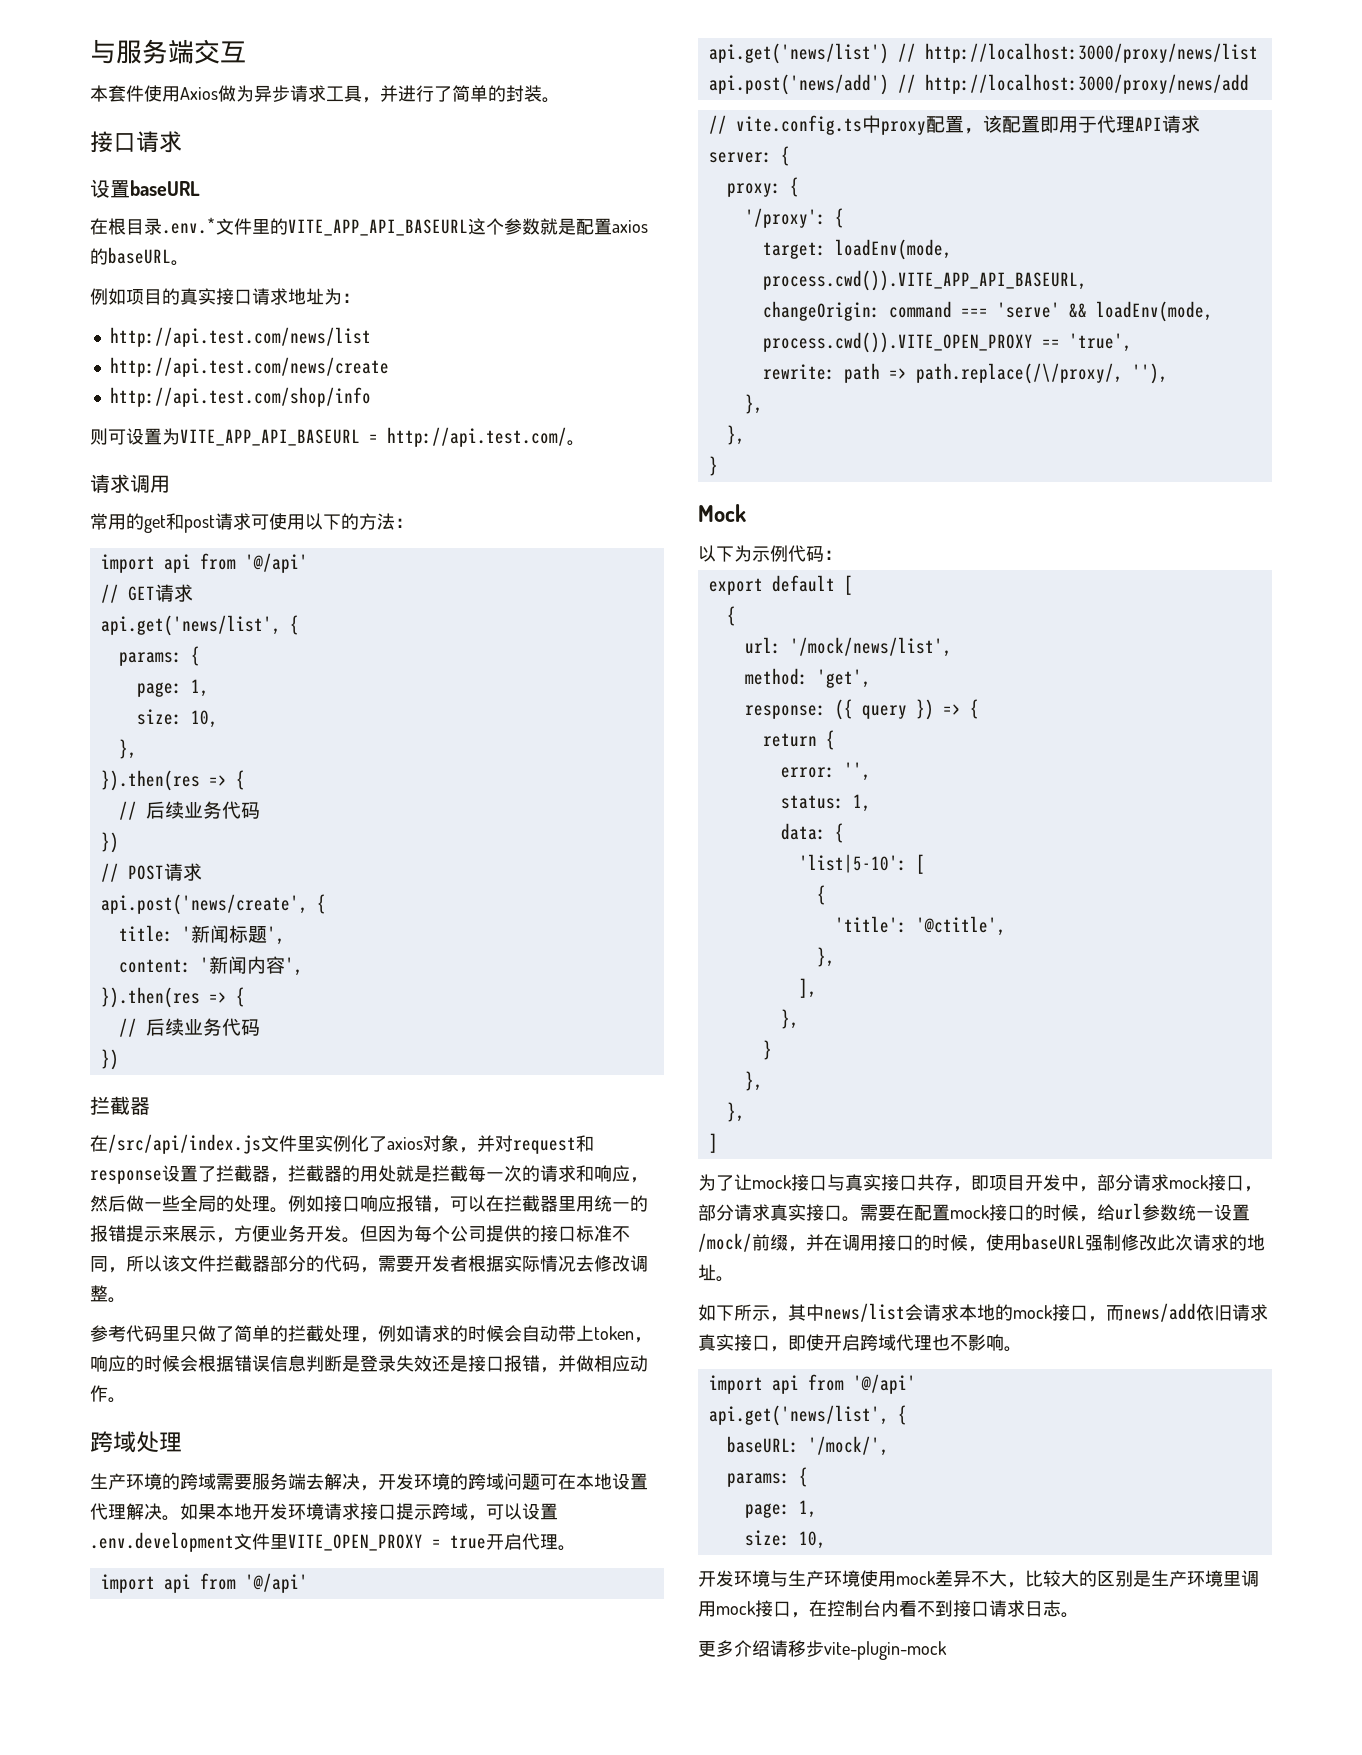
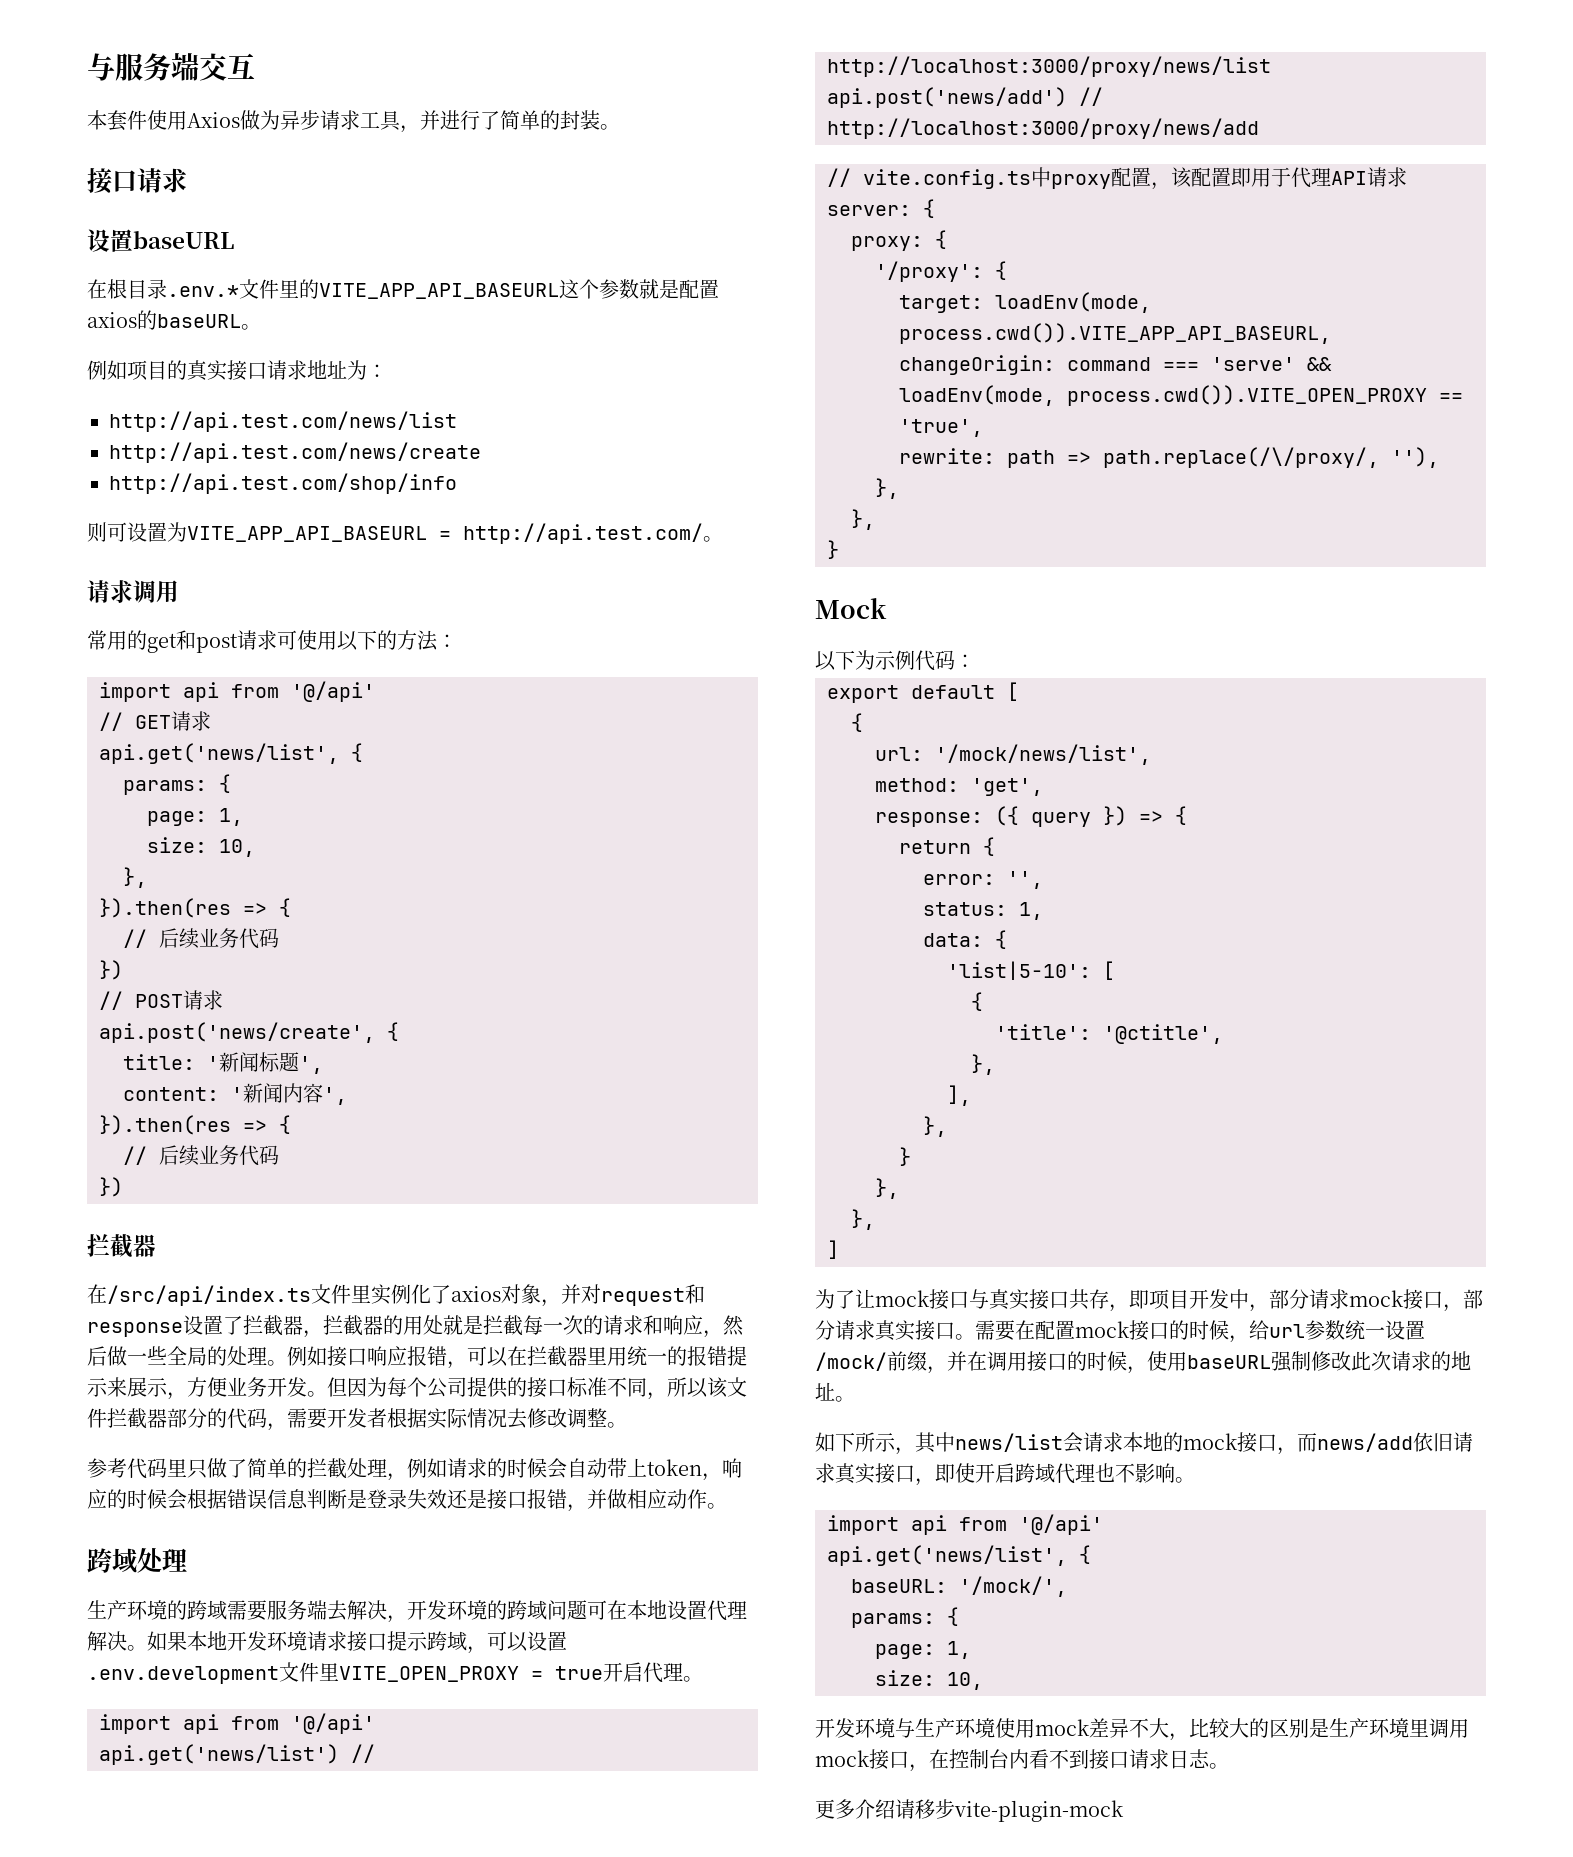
- 在/src/api/index.js文件里实例化了axios对象，并对request和response设置了拦截器，拦截器的用处就是拦截每一次的请求和响应，然后做一些全局的处理。
+ 在/src/api/index.ts文件里实例化了axios对象，并对request和response设置了拦截器，拦截器的用处就是拦截每一次的请求和响应，然后做一些全局的处理。

